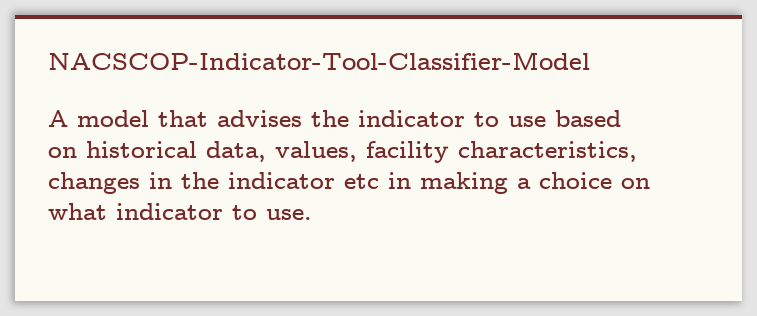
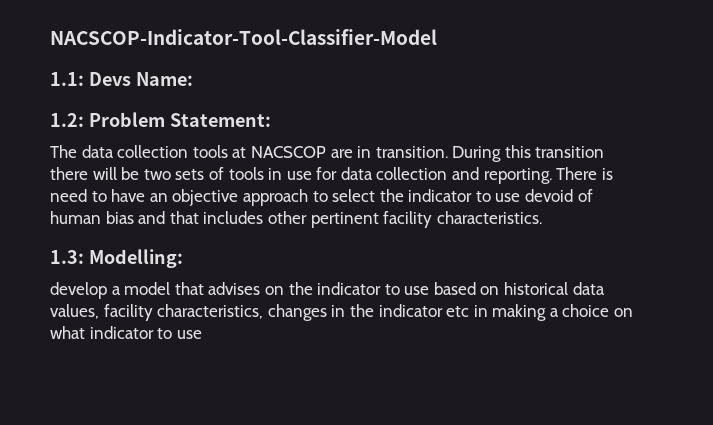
- A model that advises the indicator to use based on historical data, values, facility characteristics, changes in the indicator etc in making a choice on what indicator to use.
+ 1.1: Devs Name:
+ 1.2: Problem Statement:
+ The data collection tools at NACSCOP are in transition. During this transition there will be two sets of tools in use for data collection and reporting. There is need to have an objective approach to select the indicator to use devoid of human bias and that includes other pertinent facility characteristics.
+ 1.3: Modelling:
+ develop a model that advises on the indicator to use based on historical data values, facility characteristics, changes in the indicator etc in making a choice on what indicator to use

